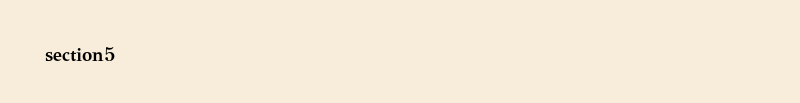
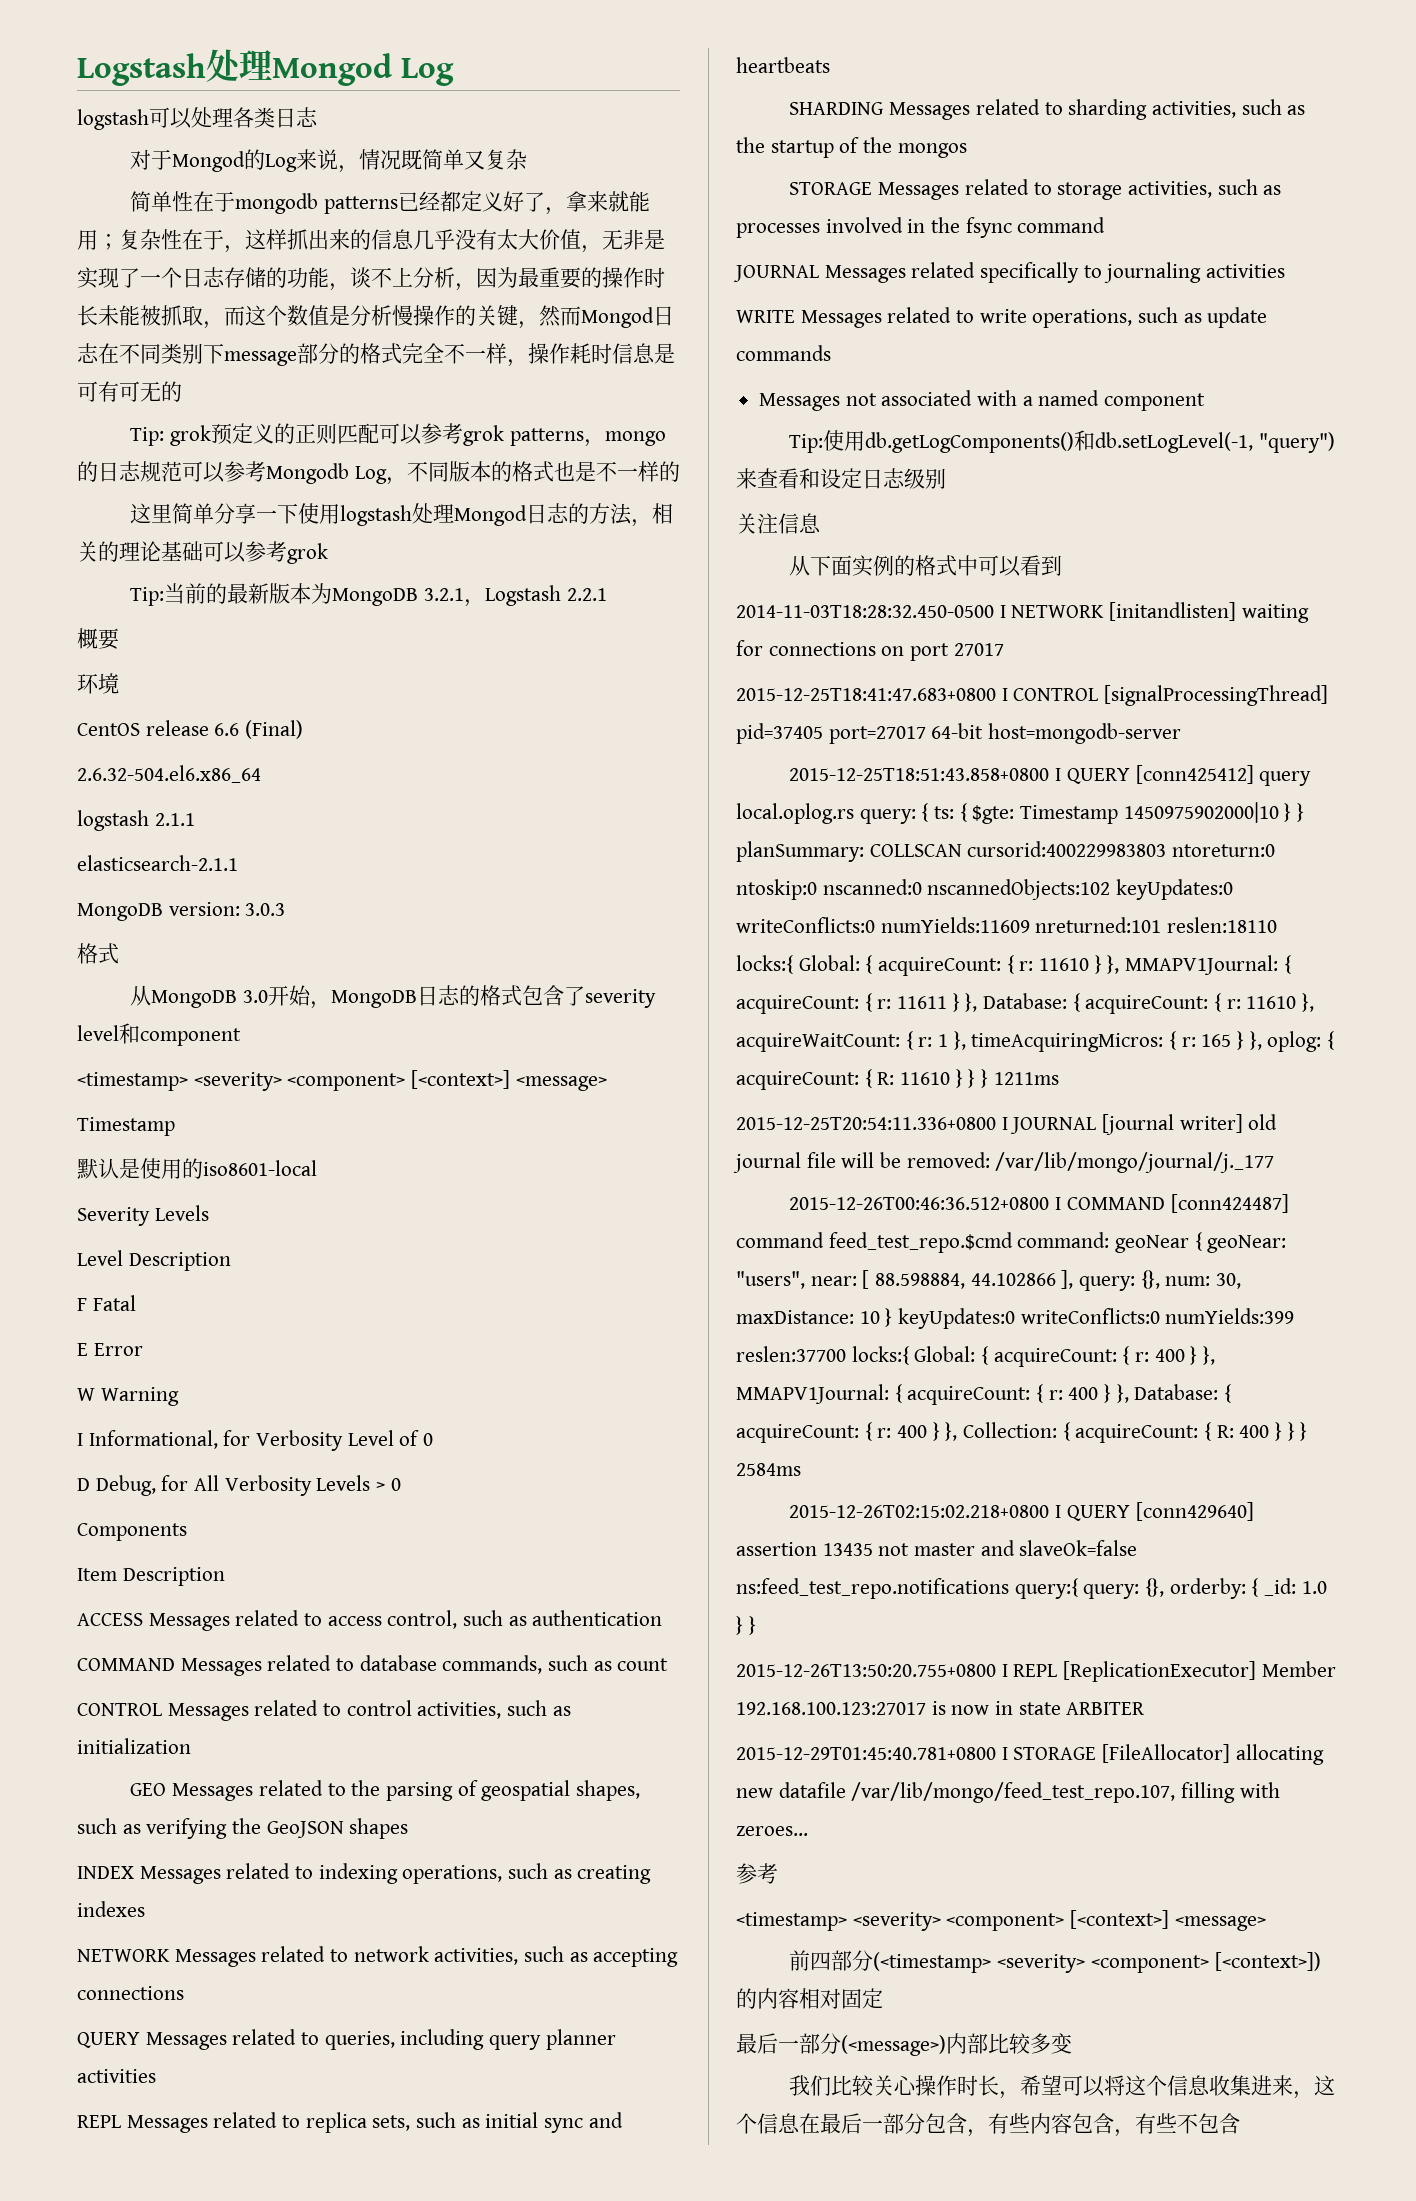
- section5
+ Logstash处理Mongod Log
+ logstash可以处理各类日志
+ 对于Mongod的Log来说，情况既简单又复杂
+ 简单性在于mongodb patterns已经都定义好了，拿来就能用；复杂性在于，这样抓出来的信息几乎没有太大价值，无非是实现了一个日志存储的功能，谈不上分析，因为最重要的操作时长未能被抓取，而这个数值是分析慢操作的关键，然而Mongod日志在不同类别下message部分的格式完全不一样，操作耗时信息是可有可无的
+ Tip: grok预定义的正则匹配可以参考grok patterns，mongo的日志规范可以参考Mongodb Log，不同版本的格式也是不一样的
+ 这里简单分享一下使用logstash处理Mongod日志的方法，相关的理论基础可以参考grok
+ Tip:当前的最新版本为MongoDB 3.2.1，Logstash 2.2.1
+ 概要
+ 环境
+ CentOS release 6.6 (Final)
+ 2.6.32-504.el6.x86_64
+ logstash 2.1.1
+ elasticsearch-2.1.1
+ MongoDB version: 3.0.3
+ 格式
+ 从MongoDB 3.0开始，MongoDB日志的格式包含了severity level和component
+ <timestamp> <severity> <component> [<context>] <message>
+ Timestamp
+ 默认是使用的iso8601-local
+ Severity Levels
+ Level Description
+ F Fatal
+ E Error
+ W Warning
+ I Informational, for Verbosity Level of 0
+ D Debug, for All Verbosity Levels > 0
+ Components
+ Item Description
+ ACCESS Messages related to access control, such as authentication
+ COMMAND Messages related to database commands, such as count
+ CONTROL Messages related to control activities, such as initialization
+ GEO Messages related to the parsing of geospatial shapes, such as verifying the GeoJSON shapes
+ INDEX Messages related to indexing operations, such as creating indexes
+ NETWORK Messages related to network activities, such as accepting connections
+ QUERY Messages related to queries, including query planner activities
+ REPL Messages related to replica sets, such as initial sync and heartbeats
+ SHARDING Messages related to sharding activities, such as the startup of the mongos
+ STORAGE Messages related to storage activities, such as processes involved in the fsync command
+ JOURNAL Messages related specifically to journaling activities
+ WRITE Messages related to write operations, such as update commands
+ Messages not associated with a named component
+ Tip:使用db.getLogComponents()和db.setLogLevel(-1, "query")来查看和设定日志级别
+ 关注信息
+ 从下面实例的格式中可以看到
+ 2014-11-03T18:28:32.450-0500 I NETWORK [initandlisten] waiting for connections on port 27017
+ 2015-12-25T18:41:47.683+0800 I CONTROL [signalProcessingThread] pid=37405 port=27017 64-bit host=mongodb-server
+ 2015-12-25T18:51:43.858+0800 I QUERY [conn425412] query local.oplog.rs query: { ts: { $gte: Timestamp 1450975902000|10 } } planSummary: COLLSCAN cursorid:400229983803 ntoreturn:0 ntoskip:0 nscanned:0 nscannedObjects:102 keyUpdates:0 writeConflicts:0 numYields:11609 nreturned:101 reslen:18110 locks:{ Global: { acquireCount: { r: 11610 } }, MMAPV1Journal: { acquireCount: { r: 11611 } }, Database: { acquireCount: { r: 11610 }, acquireWaitCount: { r: 1 }, timeAcquiringMicros: { r: 165 } }, oplog: { acquireCount: { R: 11610 } } } 1211ms
+ 2015-12-25T20:54:11.336+0800 I JOURNAL [journal writer] old journal file will be removed: /var/lib/mongo/journal/j._177
+ 2015-12-26T00:46:36.512+0800 I COMMAND [conn424487] command feed_test_repo.$cmd command: geoNear { geoNear: "users", near: [ 88.598884, 44.102866 ], query: {}, num: 30, maxDistance: 10 } keyUpdates:0 writeConflicts:0 numYields:399 reslen:37700 locks:{ Global: { acquireCount: { r: 400 } }, MMAPV1Journal: { acquireCount: { r: 400 } }, Database: { acquireCount: { r: 400 } }, Collection: { acquireCount: { R: 400 } } } 2584ms
+ 2015-12-26T02:15:02.218+0800 I QUERY [conn429640] assertion 13435 not master and slaveOk=false ns:feed_test_repo.notifications query:{ query: {}, orderby: { _id: 1.0 } }
+ 2015-12-26T13:50:20.755+0800 I REPL [ReplicationExecutor] Member 192.168.100.123:27017 is now in state ARBITER
+ 2015-12-29T01:45:40.781+0800 I STORAGE [FileAllocator] allocating new datafile /var/lib/mongo/feed_test_repo.107, filling with zeroes...
+ 参考
+ <timestamp> <severity> <component> [<context>] <message>
+ 前四部分(<timestamp> <severity> <component> [<context>])的内容相对固定
+ 最后一部分(<message>)内部比较多变
+ 我们比较关心操作时长，希望可以将这个信息收集进来，这个信息在最后一部分包含，有些内容包含，有些不包含

